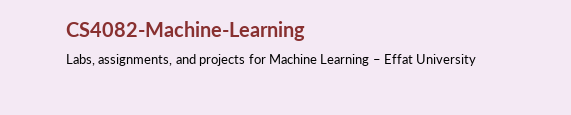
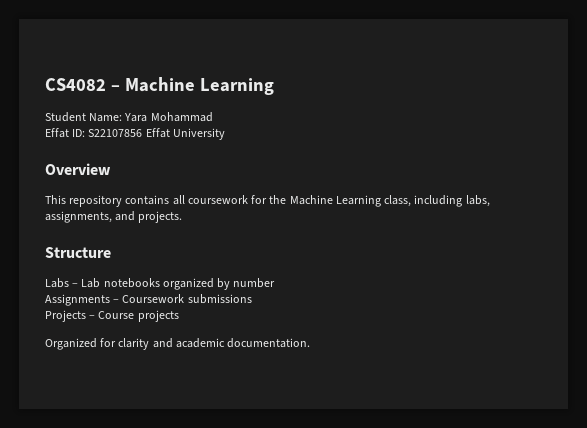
- CS4082-Machine-Learning
- Labs, assignments, and projects for Machine Learning – Effat University
+ CS4082 – Machine Learning
+ Student Name: Yara Mohammad
+ Effat ID: S22107856 Effat University
+ Overview
+ This repository contains all coursework for the Machine Learning class, including labs, assignments, and projects.
+ Structure
+ Labs – Lab notebooks organized by number
+ Assignments – Coursework submissions
+ Projects – Course projects
+ Organized for clarity and academic documentation.

